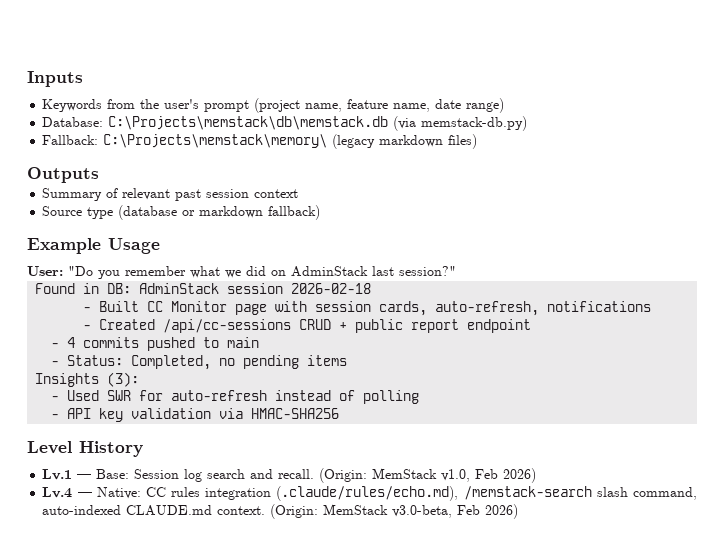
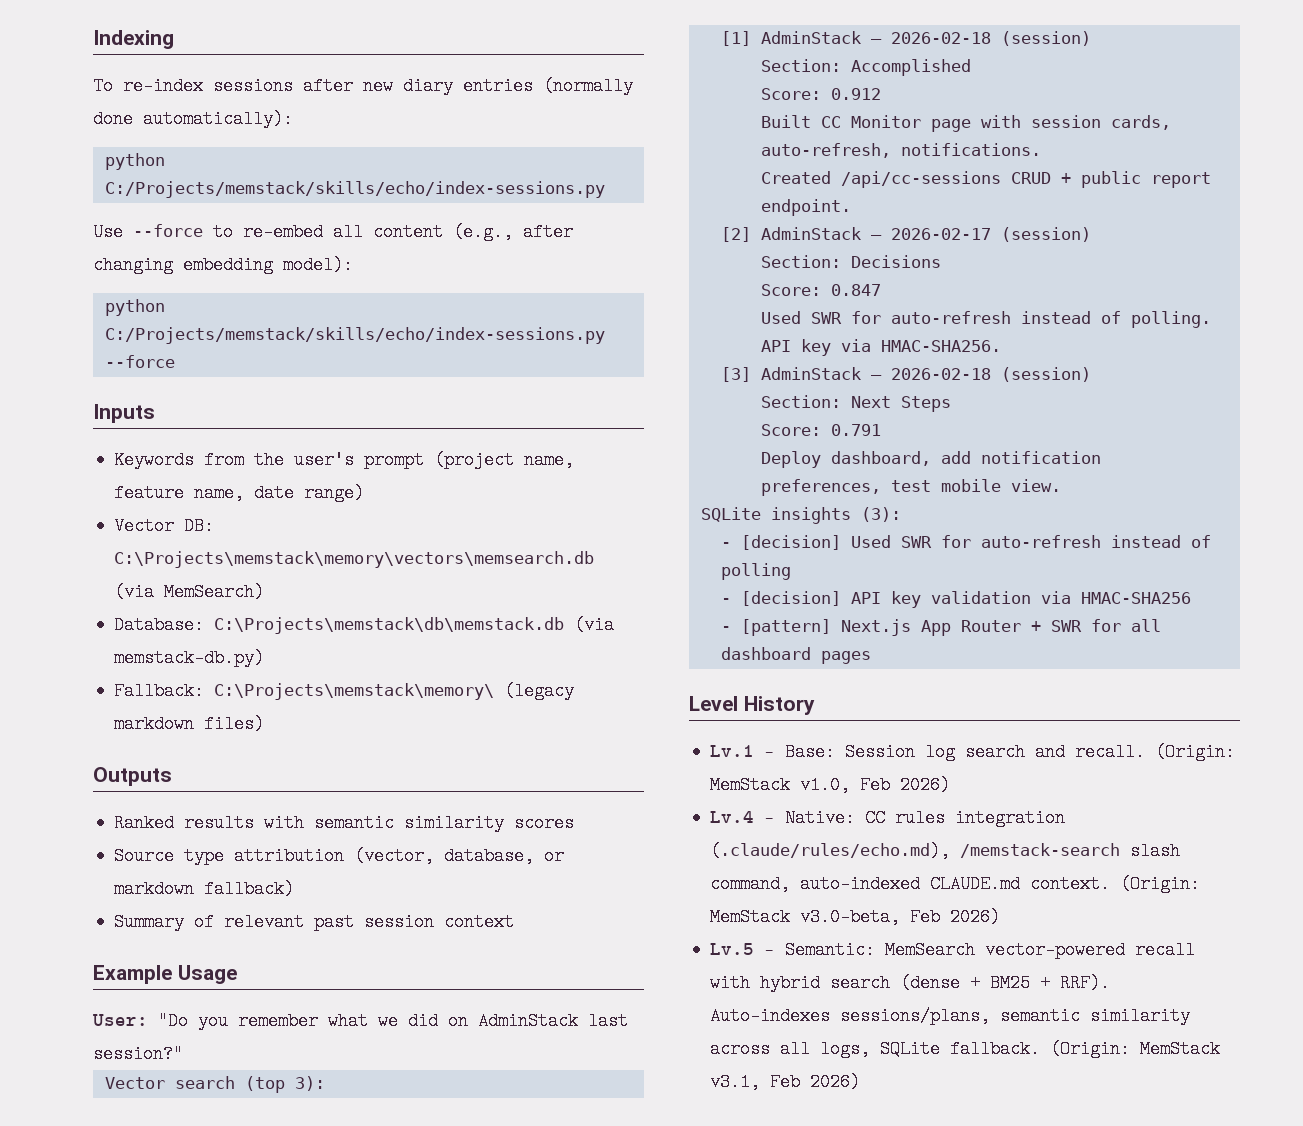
+ Indexing
+ To re-index sessions after new diary entries (normally done automatically):
+ python C:/Projects/memstack/skills/echo/index-sessions.py
+ Use --force to re-embed all content (e.g., after changing embedding model):
+ python C:/Projects/memstack/skills/echo/index-sessions.py --force
+ Vector DB: C:\Projects\memstack\memory\vectors\memsearch.db (via MemSearch)
+ Ranked results with semantic similarity scores
+ Source type attribution (vector, database, or markdown fallback)
- Source type (database or markdown fallback)
- Found in DB: AdminStack session 2026-02-18
- - Built CC Monitor page with session cards, auto-refresh, notifications
- - Created /api/cc-sessions CRUD + public report endpoint
- - 4 commits pushed to main
- - Status: Completed, no pending items
- Insights (3):
+ Vector search (top 3):
+ [1] AdminStack — 2026-02-18 (session)
+ Section: Accomplished
+ Score: 0.912
+ Built CC Monitor page with session cards, auto-refresh, notifications.
+ Created /api/cc-sessions CRUD + public report endpoint.
+ [2] AdminStack — 2026-02-17 (session)
+ Section: Decisions
+ Score: 0.847
+ Used SWR for auto-refresh instead of polling. API key via HMAC-SHA256.
+ [3] AdminStack — 2026-02-18 (session)
+ Section: Next Steps
+ Score: 0.791
+ Deploy dashboard, add notification preferences, test mobile view.
+ SQLite insights (3):
- - Used SWR for auto-refresh instead of polling
+ - [decision] Used SWR for auto-refresh instead of polling
- - API key validation via HMAC-SHA256
+ - [decision] API key validation via HMAC-SHA256
+ - [pattern] Next.js App Router + SWR for all dashboard pages
+ Lv.5 — Semantic: MemSearch vector-powered recall with hybrid search (dense + BM25 + RRF). Auto-indexes sessions/plans, semantic similarity across all logs, SQLite fallback. (Origin: MemStack v3.1, Feb 2026)

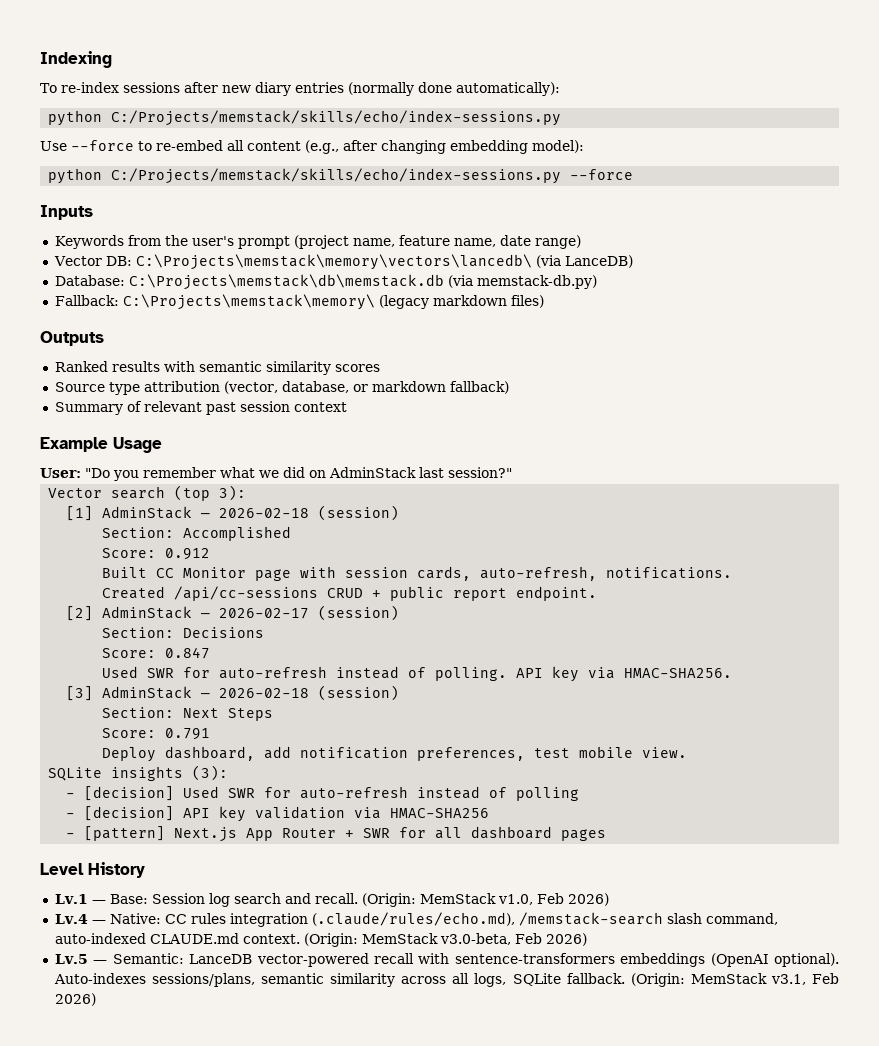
- Vector DB: C:\Projects\memstack\memory\vectors\memsearch.db (via MemSearch)
+ Vector DB: C:\Projects\memstack\memory\vectors\lancedb\ (via LanceDB)
- Lv.5 — Semantic: MemSearch vector-powered recall with hybrid search (dense + BM25 + RRF).
+ Lv.5 — Semantic: LanceDB vector-powered recall with sentence-transformers embeddings (OpenAI optional).

